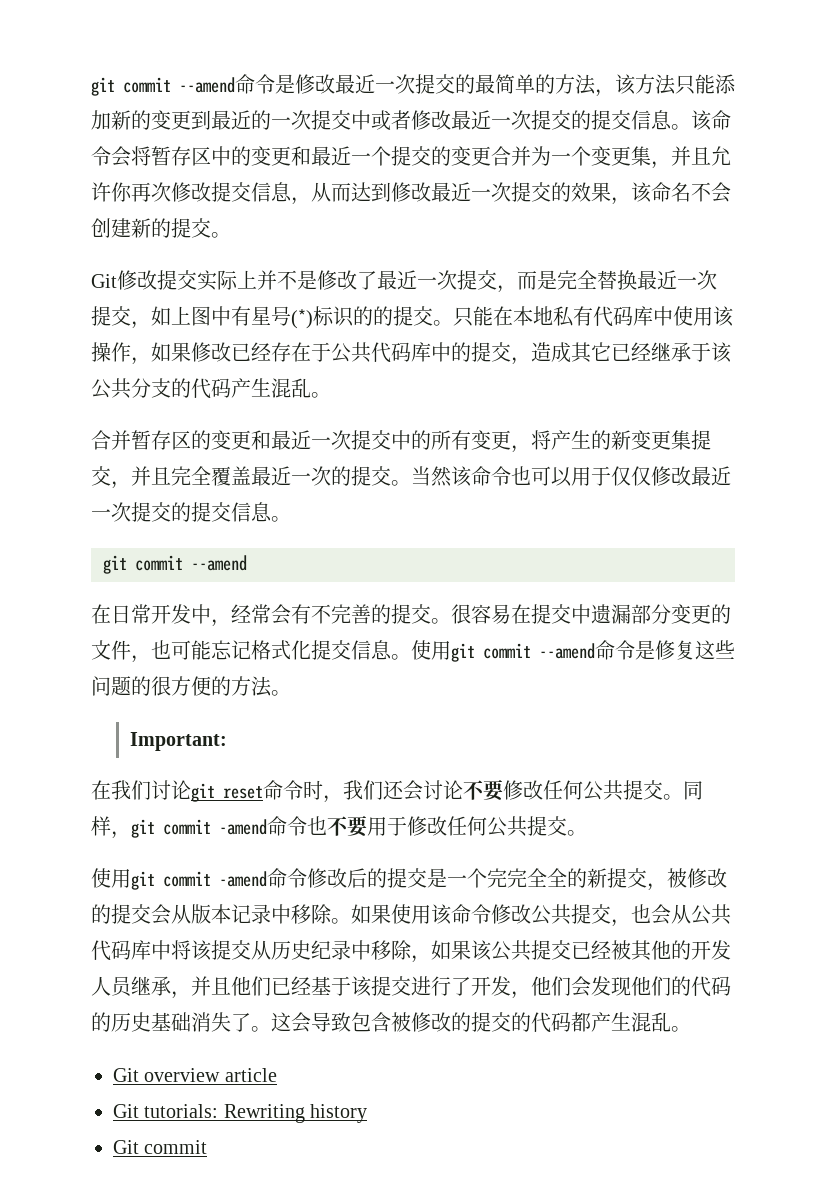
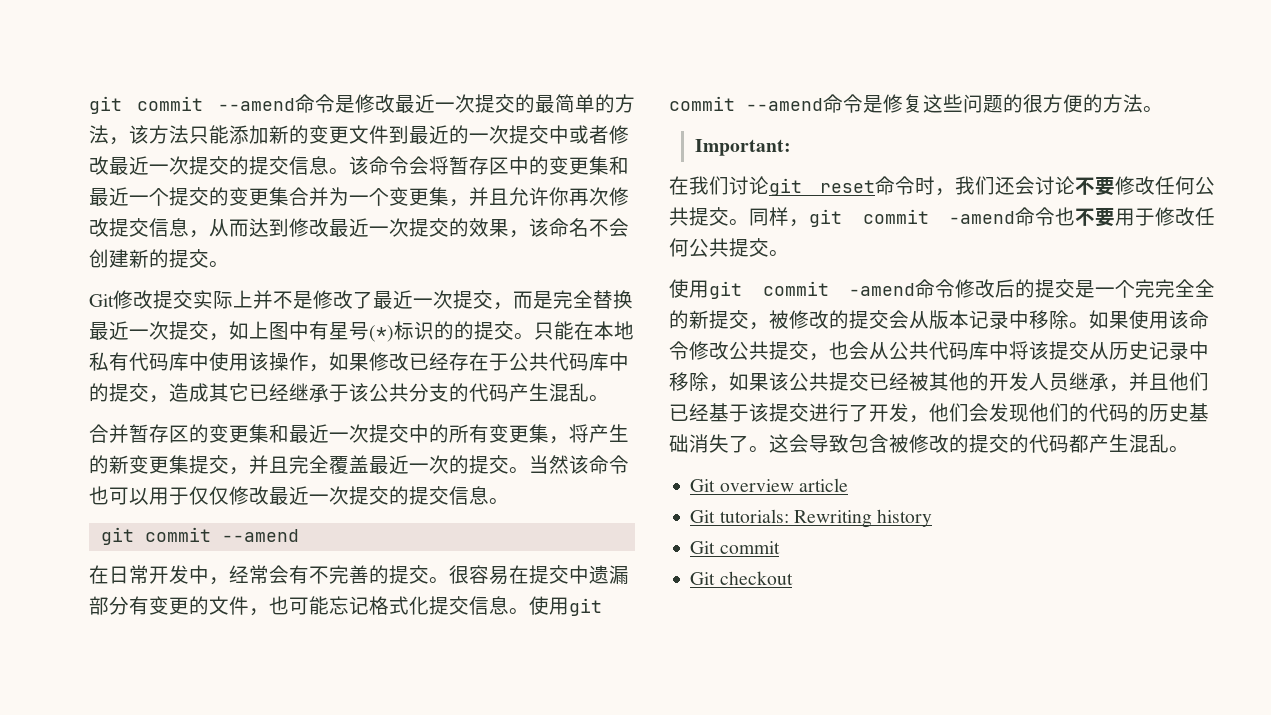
- git commit --amend命令是修改最近一次提交的最简单的方法，该方法只能添加新的变更到最近的一次提交中或者修改最近一次提交的提交信息。
+ git commit --amend命令是修改最近一次提交的最简单的方法，该方法只能添加新的变更文件到最近的一次提交中或者修改最近一次提交的提交信息。
- 该命令会将暂存区中的变更和最近一个提交的变更合并为一个变更集，并且允许你再次修改提交信息，从而达到修改最近一次提交的效果，该命名不会创建新的提交。
+ 该命令会将暂存区中的变更集和最近一个提交的变更集合并为一个变更集，并且允许你再次修改提交信息，从而达到修改最近一次提交的效果，该命名不会创建新的提交。
- 合并暂存区的变更和最近一次提交中的所有变更，将产生的新变更集提交，并且完全覆盖最近一次的提交。
+ 合并暂存区的变更集和最近一次提交中的所有变更集，将产生的新变更集提交，并且完全覆盖最近一次的提交。
- 很容易在提交中遗漏部分变更的文件，也可能忘记格式化提交信息。
+ 很容易在提交中遗漏部分有变更的文件，也可能忘记格式化提交信息。
- 如果使用该命令修改公共提交，也会从公共代码库中将该提交从历史纪录中移除，如果该公共提交已经被其他的开发人员继承，并且他们已经基于该提交进行了开发，他们会发现他们的代码的历史基础消失了。
+ 如果使用该命令修改公共提交，也会从公共代码库中将该提交从历史记录中移除，如果该公共提交已经被其他的开发人员继承，并且他们已经基于该提交进行了开发，他们会发现他们的代码的历史基础消失了。
+ Git checkout

